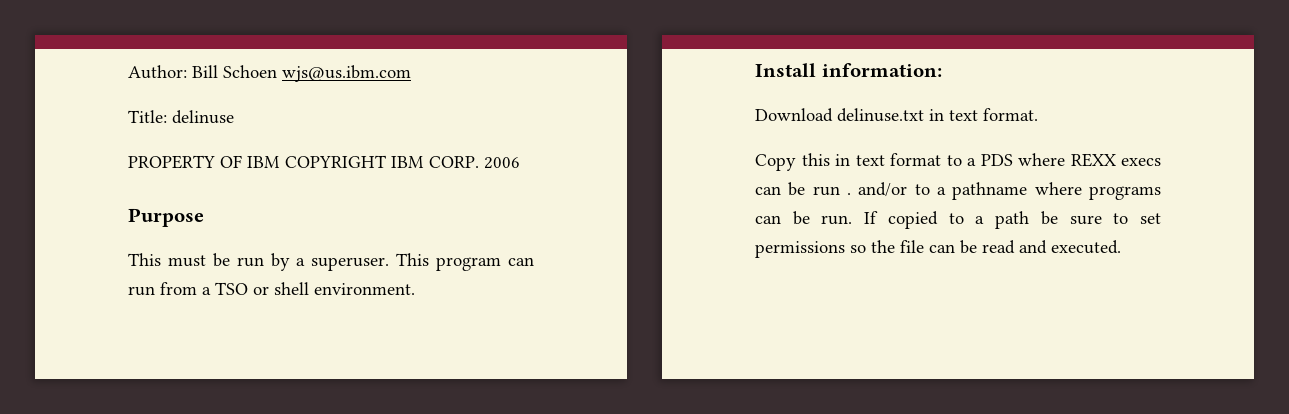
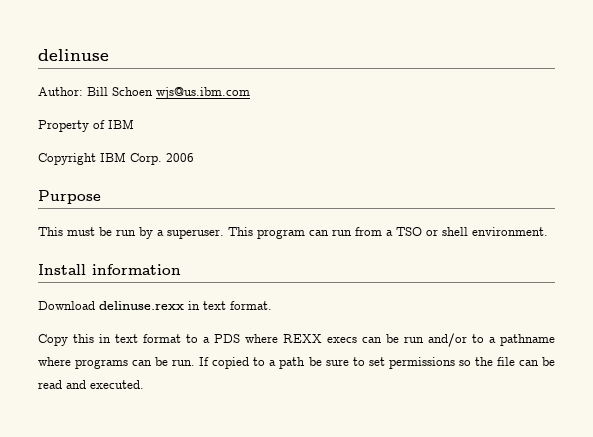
+ delinuse
- Title: delinuse
- PROPERTY OF IBM COPYRIGHT IBM CORP.
+ Property of IBM
+ Copyright IBM Corp.
- Install information:
+ Install information
- Download delinuse.txt in text format.
+ Download delinuse.rexx in text format.
- Copy this in text format to a PDS where REXX execs can be run . and/or to a pathname where programs can be run.
+ Copy this in text format to a PDS where REXX execs can be run and/or to a pathname where programs can be run.

